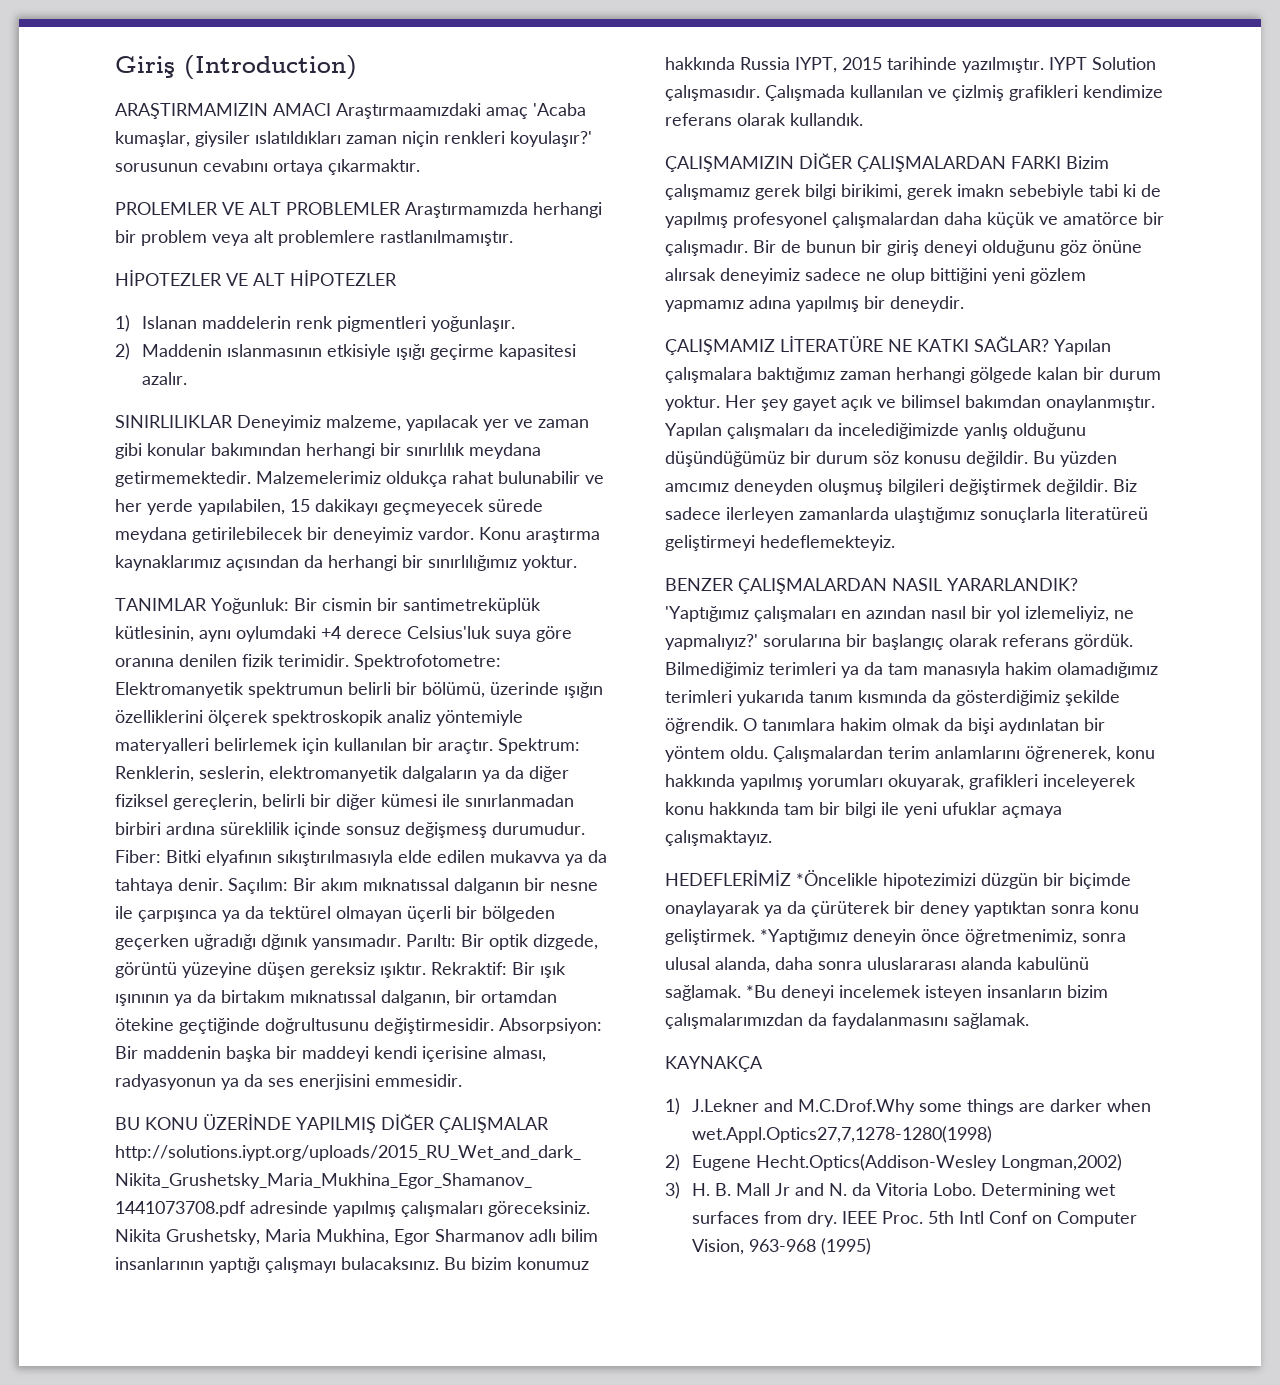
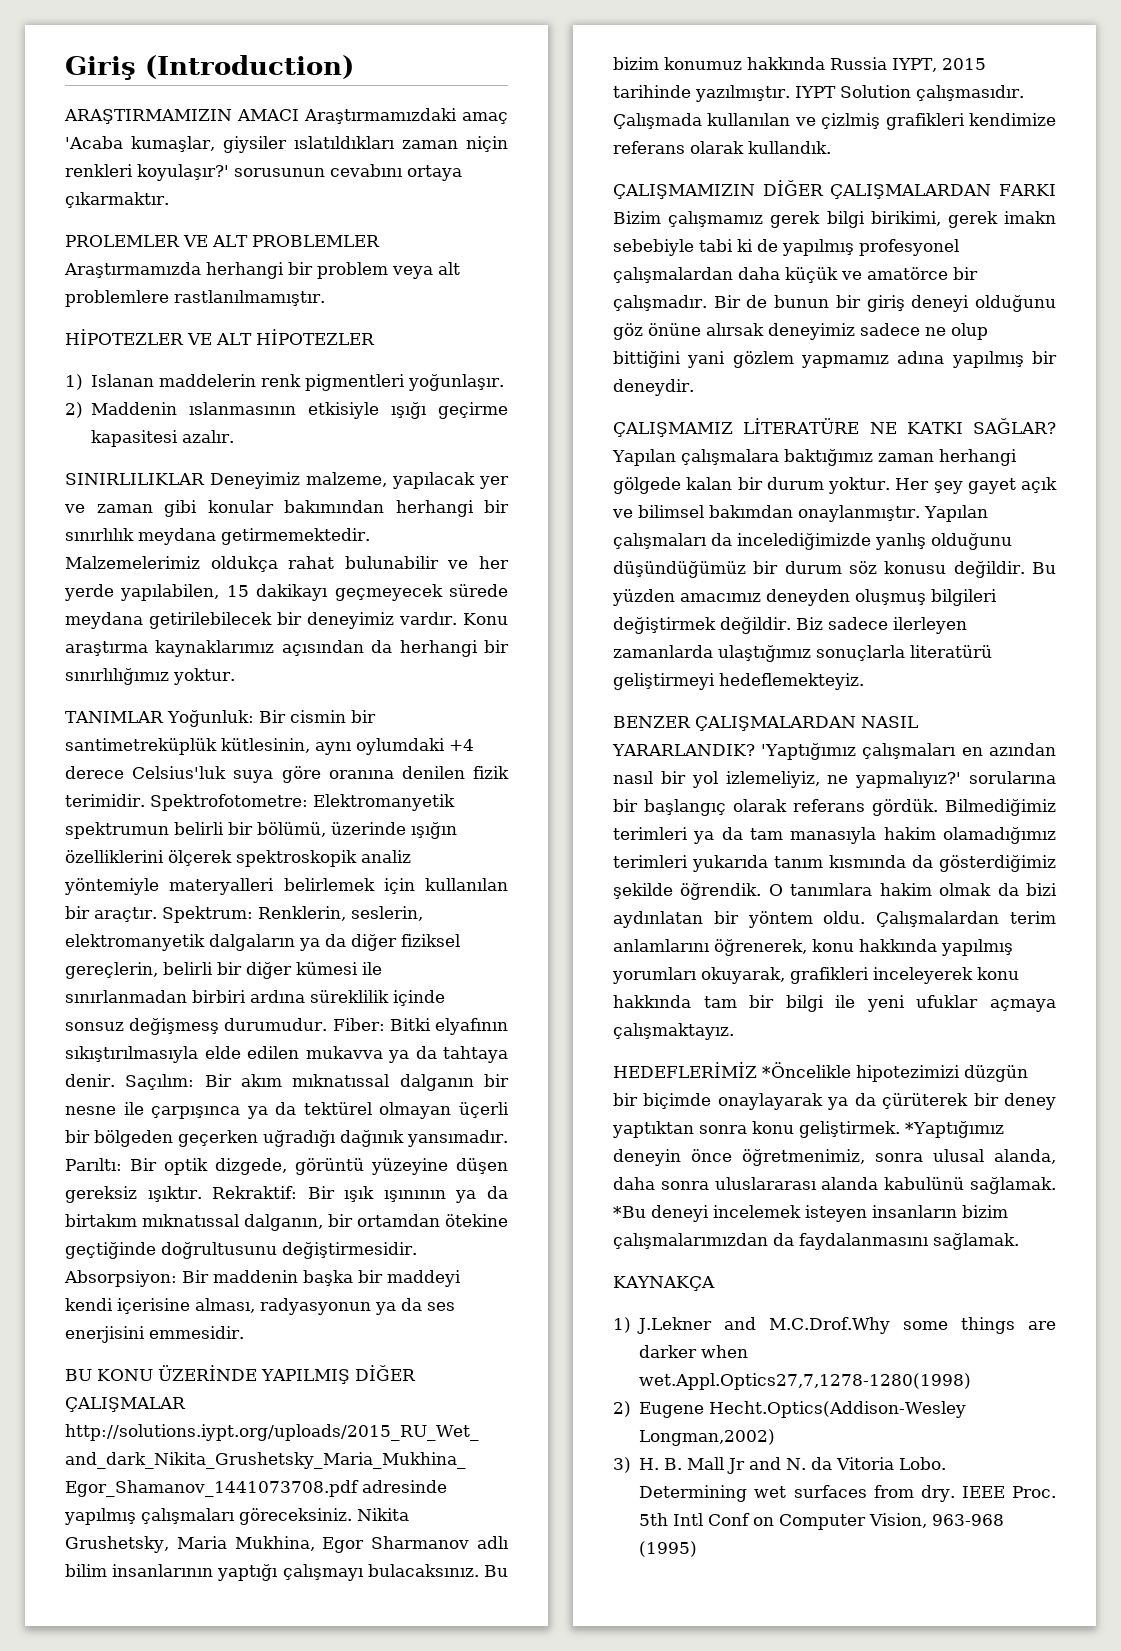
- ARAŞTIRMAMIZIN AMACI Araştırmaamızdaki amaç 'Acaba kumaşlar, giysiler ıslatıldıkları zaman niçin renkleri koyulaşır?' sorusunun cevabını ortaya çıkarmaktır.
+ ARAŞTIRMAMIZIN AMACI Araştırmamızdaki amaç 'Acaba kumaşlar, giysiler ıslatıldıkları zaman niçin renkleri koyulaşır?' sorusunun cevabını ortaya çıkarmaktır.
- Malzemelerimiz oldukça rahat bulunabilir ve her yerde yapılabilen, 15 dakikayı geçmeyecek sürede meydana getirilebilecek bir deneyimiz vardor.
+ Malzemelerimiz oldukça rahat bulunabilir ve her yerde yapılabilen, 15 dakikayı geçmeyecek sürede meydana getirilebilecek bir deneyimiz vardır.
- Saçılım: Bir akım mıknatıssal dalganın bir nesne ile çarpışınca ya da tektürel olmayan üçerli bir bölgeden geçerken uğradığı dğınık yansımadır.
+ Saçılım: Bir akım mıknatıssal dalganın bir nesne ile çarpışınca ya da tektürel olmayan üçerli bir bölgeden geçerken uğradığı dağınık yansımadır.
- Bir de bunun bir giriş deneyi olduğunu göz önüne alırsak deneyimiz sadece ne olup bittiğini yeni gözlem yapmamız adına yapılmış bir deneydir.
+ Bir de bunun bir giriş deneyi olduğunu göz önüne alırsak deneyimiz sadece ne olup bittiğini yani gözlem yapmamız adına yapılmış bir deneydir.
- Bu yüzden amcımız deneyden oluşmuş bilgileri değiştirmek değildir.
+ Bu yüzden amacımız deneyden oluşmuş bilgileri değiştirmek değildir.
- Biz sadece ilerleyen zamanlarda ulaştığımız sonuçlarla literatüreü geliştirmeyi hedeflemekteyiz.
+ Biz sadece ilerleyen zamanlarda ulaştığımız sonuçlarla literatürü geliştirmeyi hedeflemekteyiz.
- O tanımlara hakim olmak da bişi aydınlatan bir yöntem oldu.
+ O tanımlara hakim olmak da bizi aydınlatan bir yöntem oldu.

